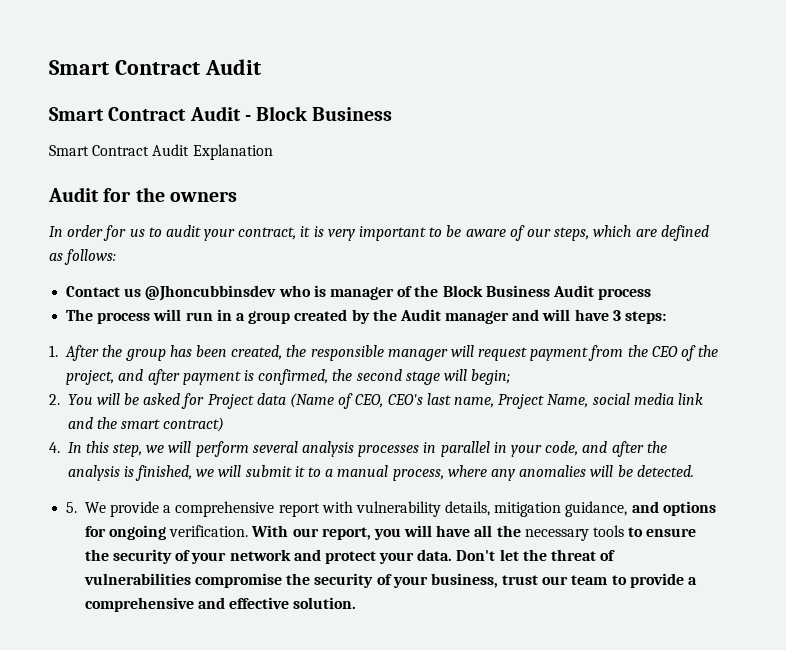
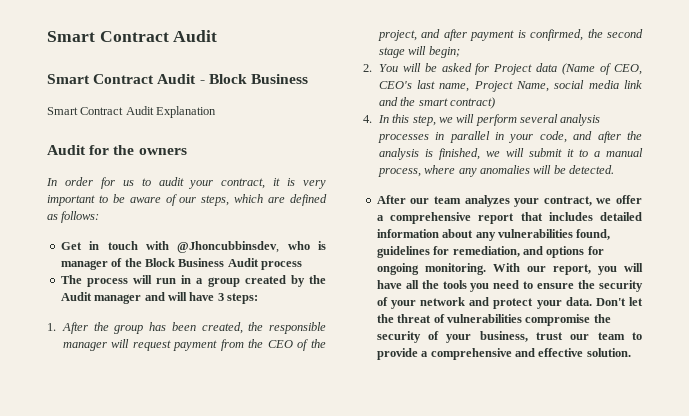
- Contact us @Jhoncubbinsdev who is manager of the Block Business Audit process
+ Get in touch with @Jhoncubbinsdev, who is manager of the Block Business Audit process
- 5. We provide a comprehensive report with vulnerability details, mitigation guidance, and options for ongoing verification.
+ After our team analyzes your contract, we offer a comprehensive report that includes detailed information about any vulnerabilities found, guidelines for remediation, and options for ongoing monitoring.
- With our report, you will have all the necessary tools to ensure the security of your network and protect your data.
+ With our report, you will have all the tools you need to ensure the security of your network and protect your data.

